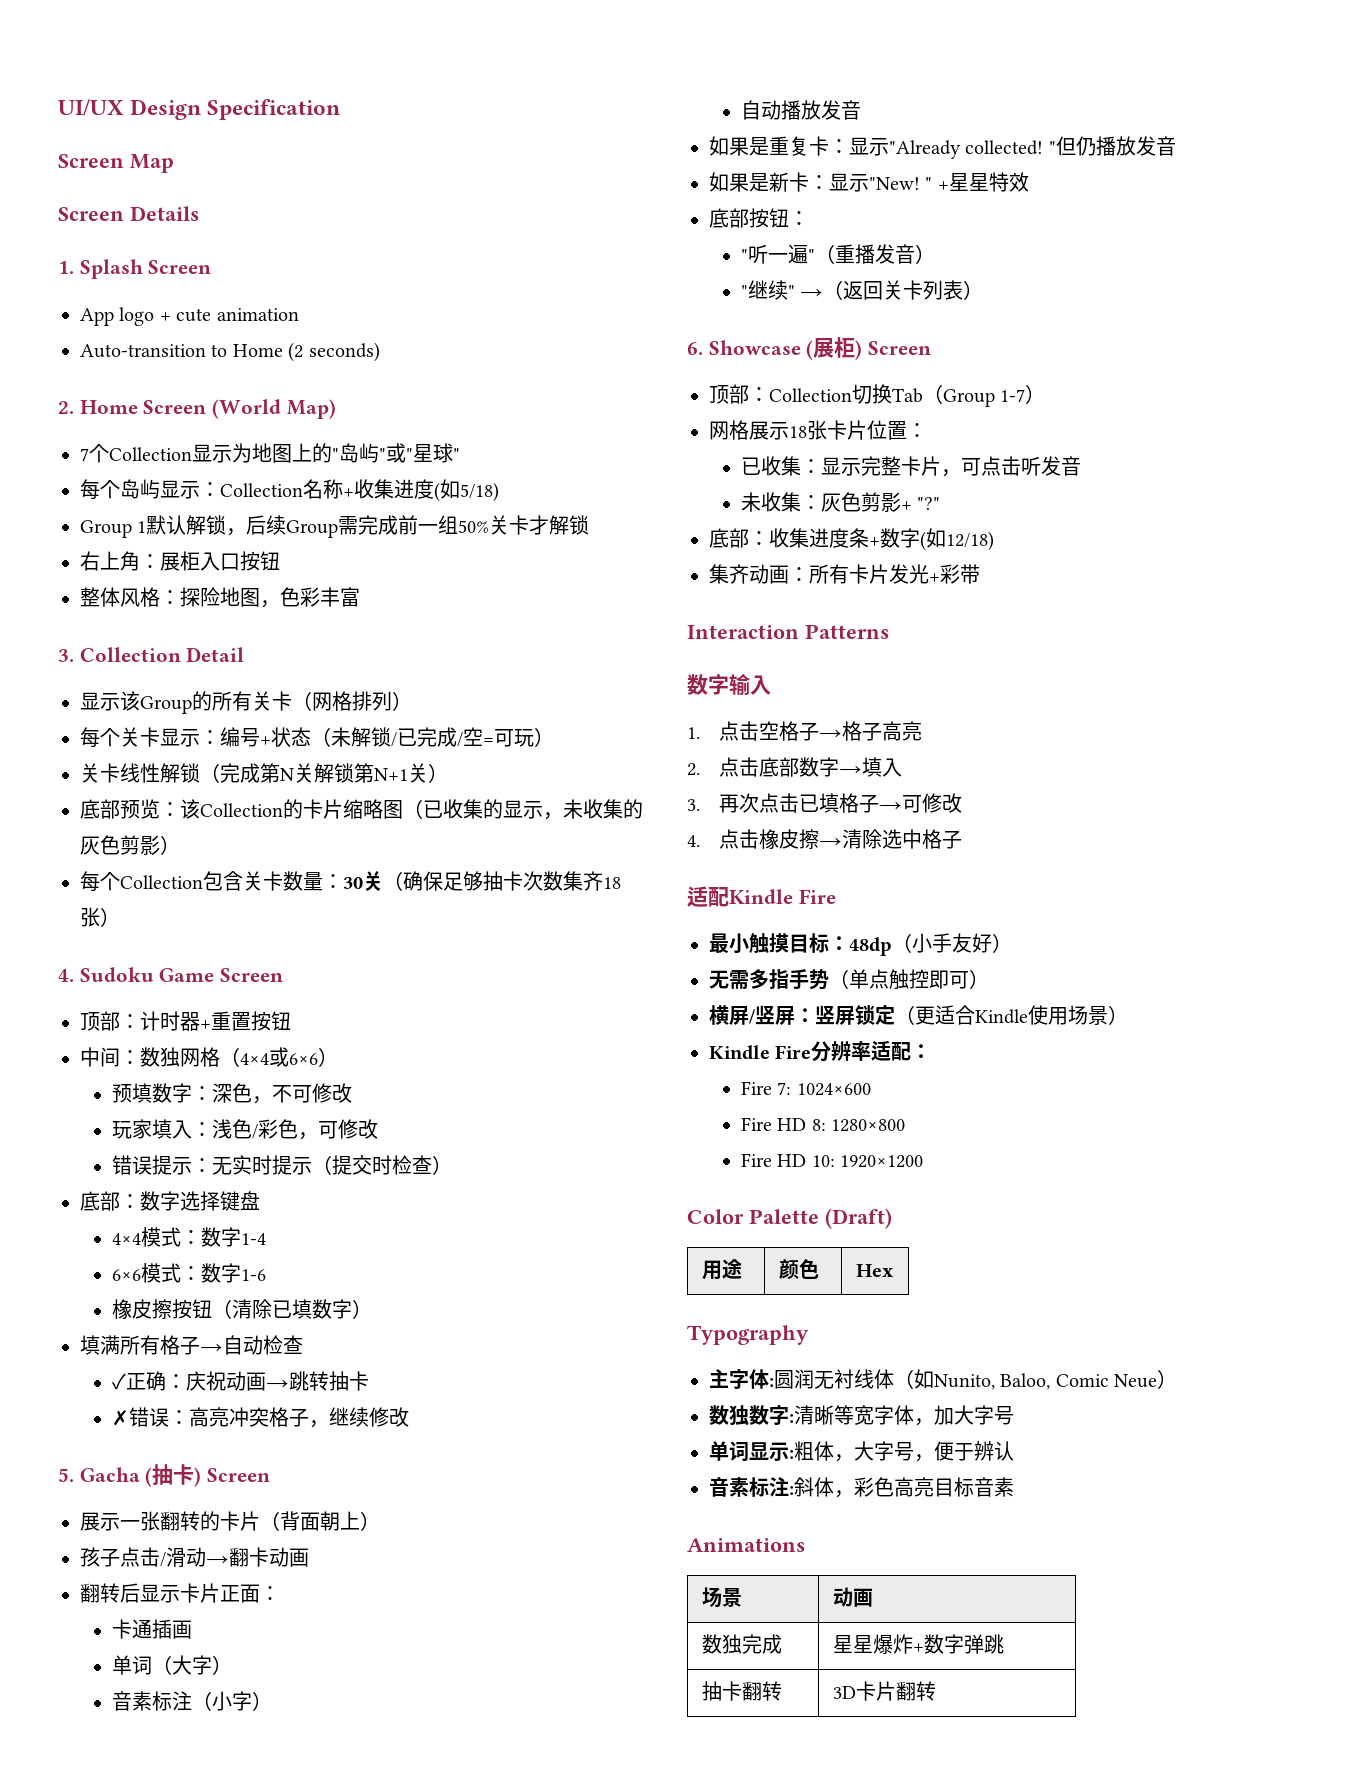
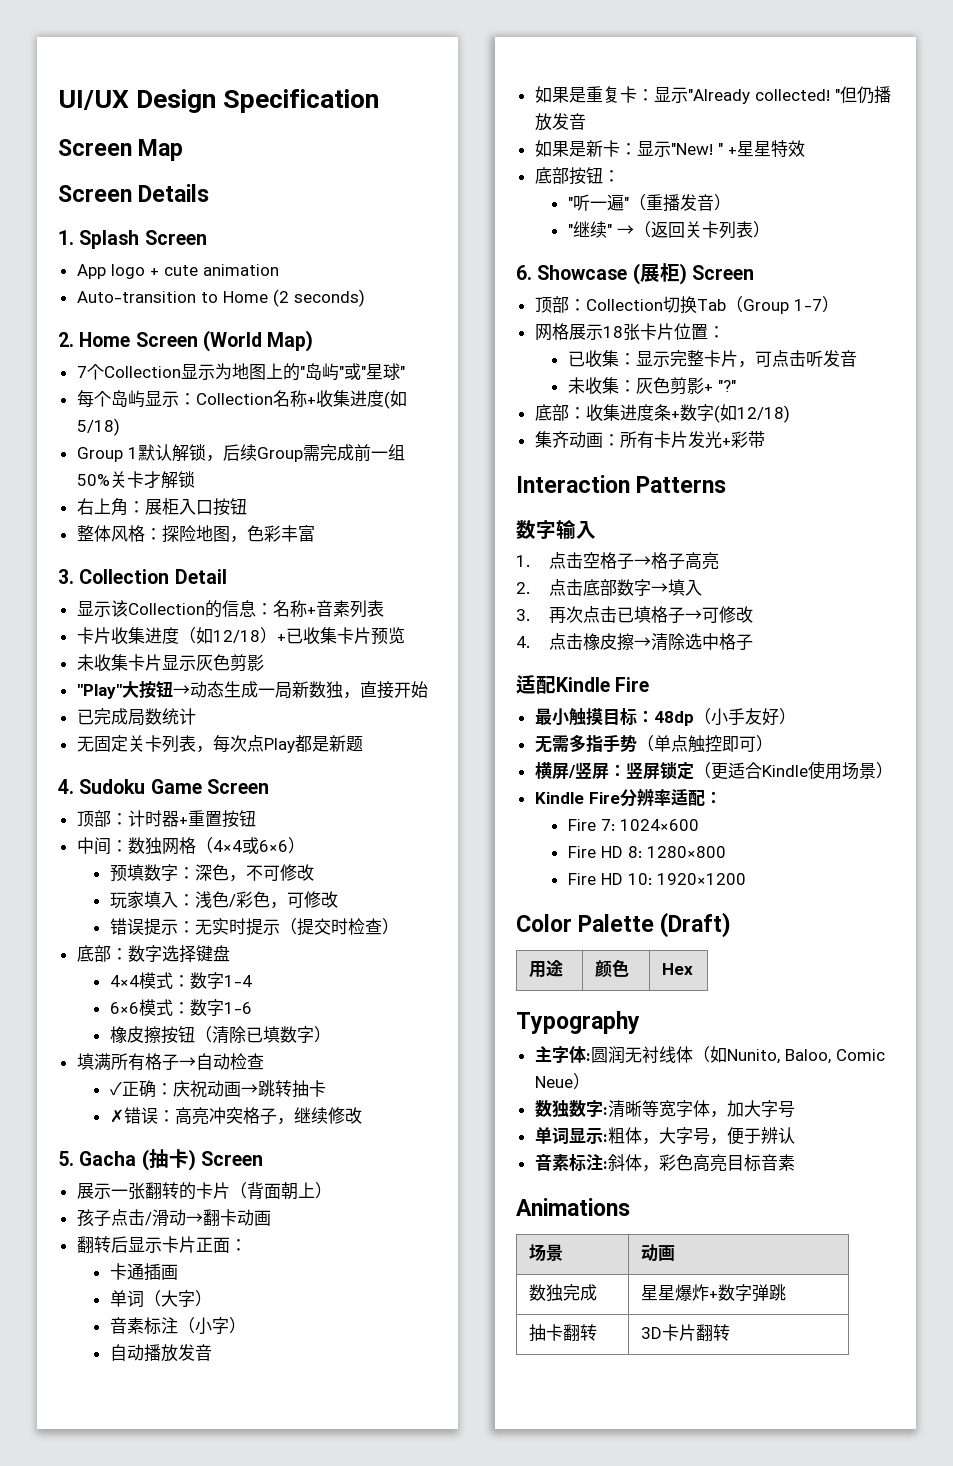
- 显示该Group的所有关卡（网格排列）
- 每个关卡显示：编号+状态（未解锁/已完成/空=可玩）
- 关卡线性解锁（完成第N关解锁第N+1关）
- 底部预览：该Collection的卡片缩略图（已收集的显示，未收集的灰色剪影）
- 每个Collection包含关卡数量：30关（确保足够抽卡次数集齐18张）
+ 显示该Collection的信息：名称+音素列表
+ 卡片收集进度（如12/18）+已收集卡片预览
+ 未收集卡片显示灰色剪影
+ "Play"大按钮→动态生成一局新数独，直接开始
+ 已完成局数统计
+ 无固定关卡列表，每次点Play都是新题

